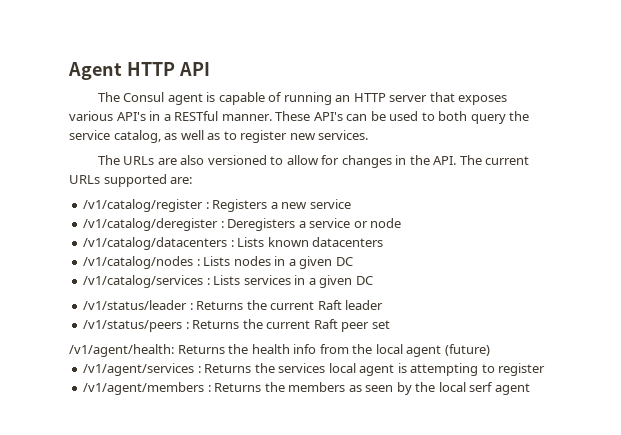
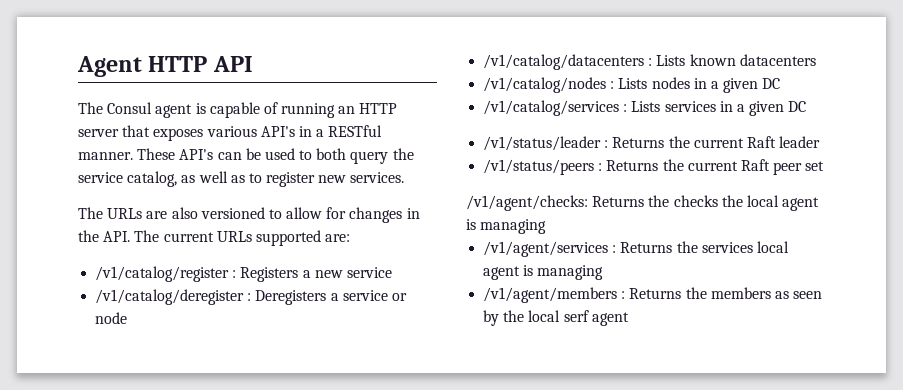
- /v1/agent/health: Returns the health info from the local agent (future)
+ /v1/agent/checks: Returns the checks the local agent is managing
- /v1/agent/services : Returns the services local agent is attempting to register
+ /v1/agent/services : Returns the services local agent is managing

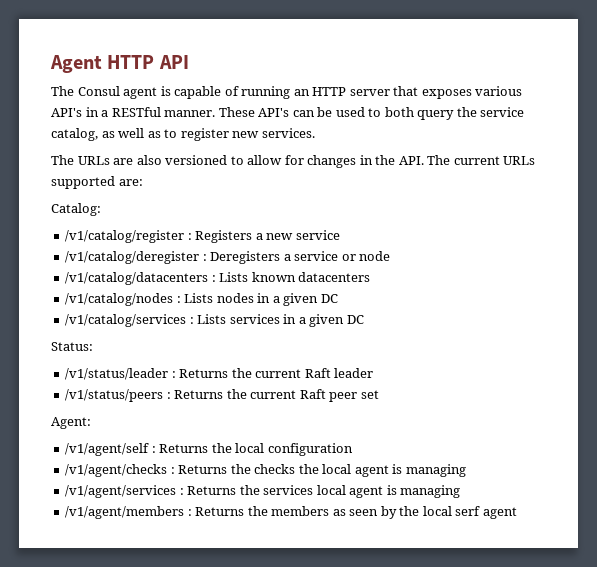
+ Catalog:
+ Status:
- /v1/agent/checks: Returns the checks the local agent is managing
+ Agent:
+ /v1/agent/self : Returns the local configuration
+ /v1/agent/checks : Returns the checks the local agent is managing

